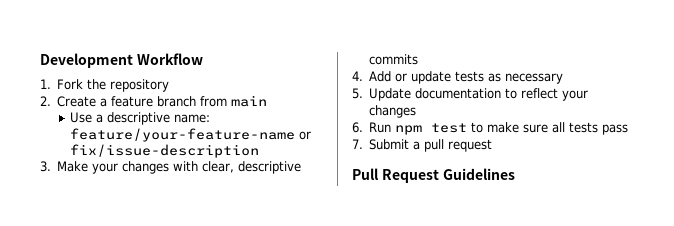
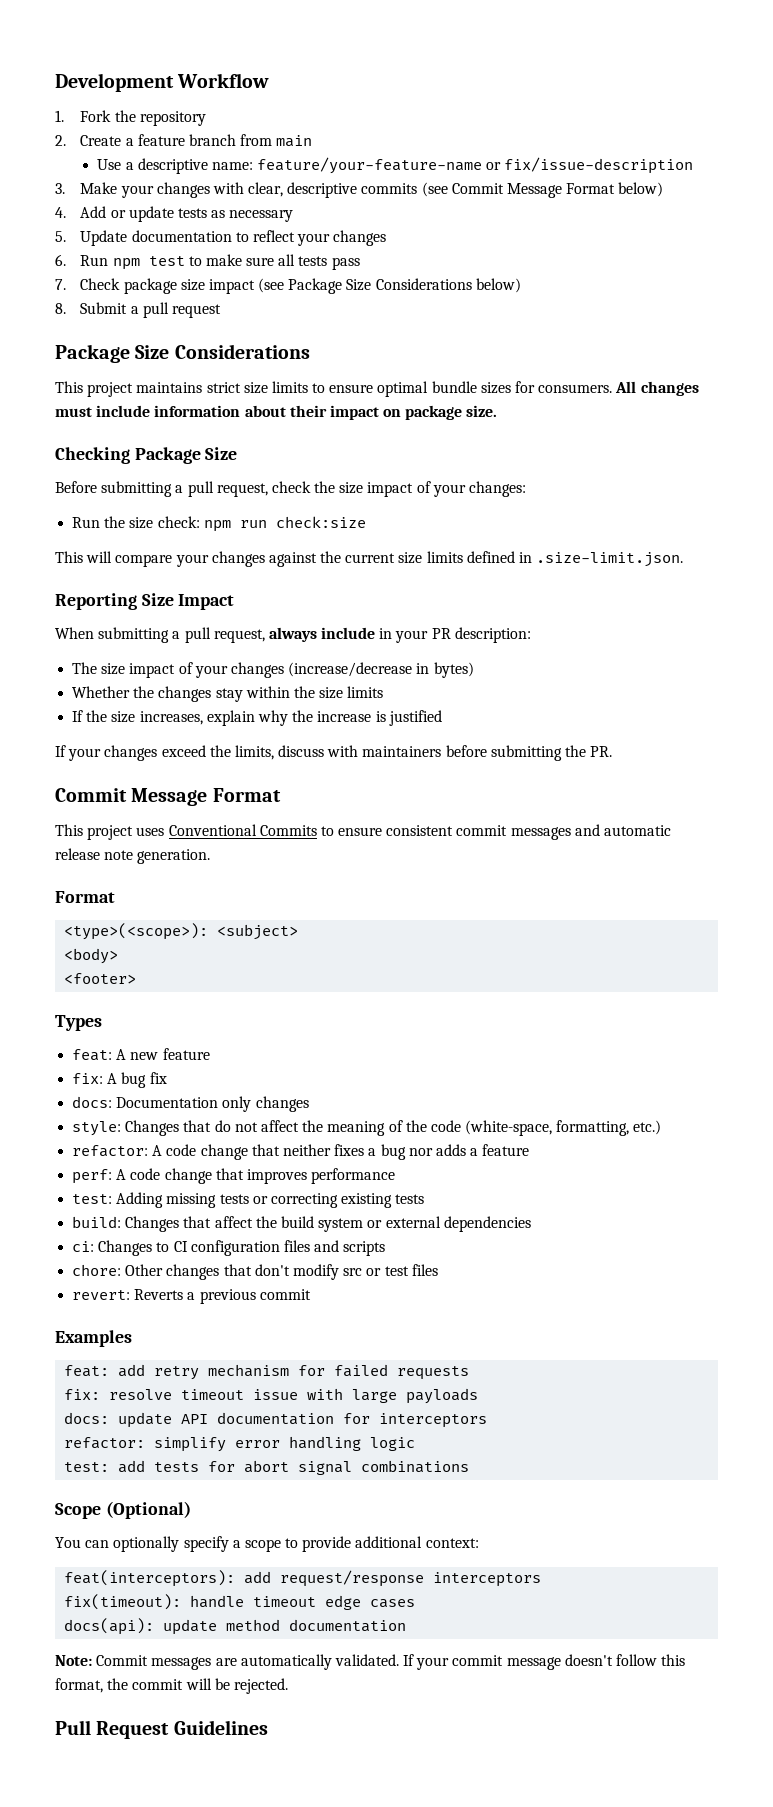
- 3. Make your changes with clear, descriptive commits
+ 3. Make your changes with clear, descriptive commits (see Commit Message Format below)
- 7. Submit a pull request
+ 7. Check package size impact (see Package Size Considerations below)
+ 8. Submit a pull request
+ Package Size Considerations
+ This project maintains strict size limits to ensure optimal bundle sizes for consumers. All changes must include information about their impact on package size.
+ Checking Package Size
+ Before submitting a pull request, check the size impact of your changes:
+ Run the size check: npm run check:size
+ This will compare your changes against the current size limits defined in .size-limit.json.
+ Reporting Size Impact
+ When submitting a pull request, always include in your PR description:
+ The size impact of your changes (increase/decrease in bytes)
+ Whether the changes stay within the size limits
+ If the size increases, explain why the increase is justified
+ If your changes exceed the limits, discuss with maintainers before submitting the PR.
+ Commit Message Format
+ This project uses Conventional Commits to ensure consistent commit messages and automatic release note generation.
+ Format
+ <type>(<scope>): <subject>
+ <body>
+ <footer>
+ Types
+ feat: A new feature
+ fix: A bug fix
+ docs: Documentation only changes
+ style: Changes that do not affect the meaning of the code (white-space, formatting, etc.)
+ refactor: A code change that neither fixes a bug nor adds a feature
+ perf: A code change that improves performance
+ test: Adding missing tests or correcting existing tests
+ build: Changes that affect the build system or external dependencies
+ ci: Changes to CI configuration files and scripts
+ chore: Other changes that don't modify src or test files
+ revert: Reverts a previous commit
+ Examples
+ feat: add retry mechanism for failed requests
+ fix: resolve timeout issue with large payloads
+ docs: update API documentation for interceptors
+ refactor: simplify error handling logic
+ test: add tests for abort signal combinations
+ Scope (Optional)
+ You can optionally specify a scope to provide additional context:
+ feat(interceptors): add request/response interceptors
+ fix(timeout): handle timeout edge cases
+ docs(api): update method documentation
+ Note: Commit messages are automatically validated. If your commit message doesn't follow this format, the commit will be rejected.

